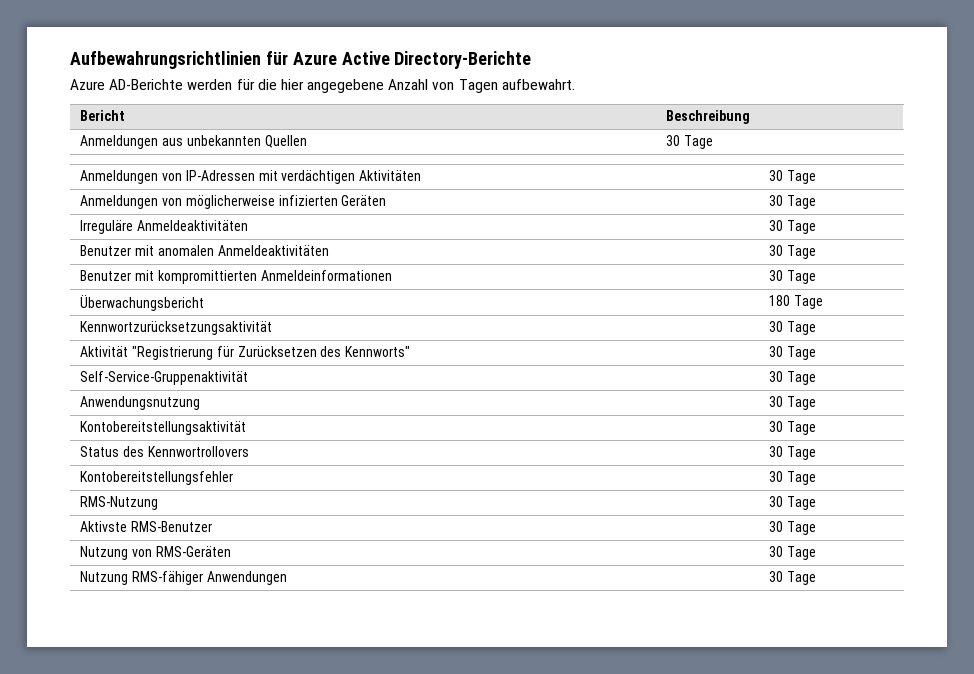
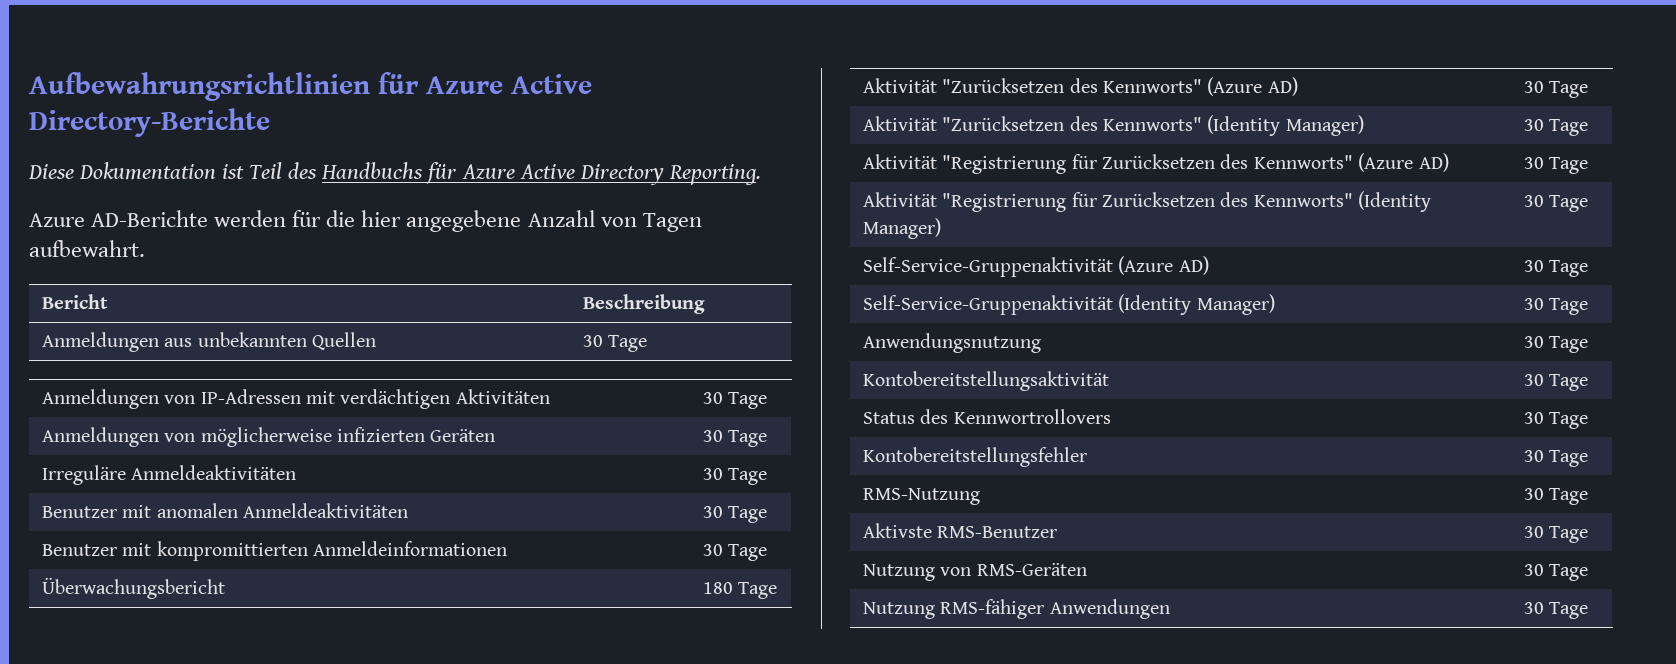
+ Diese Dokumentation ist Teil des Handbuchs für Azure Active Directory Reporting.
- Kennwortzurücksetzungsaktivität | 30 Tage
- Aktivität "Registrierung für Zurücksetzen des Kennworts" | 30 Tage
- Self-Service-Gruppenaktivität | 30 Tage
+ Aktivität "Zurücksetzen des Kennworts" (Azure AD) | 30 Tage
+ Aktivität "Zurücksetzen des Kennworts" (Identity Manager) | 30 Tage
+ Aktivität "Registrierung für Zurücksetzen des Kennworts" (Azure AD) | 30 Tage
+ Aktivität "Registrierung für Zurücksetzen des Kennworts" (Identity Manager) | 30 Tage
+ Self-Service-Gruppenaktivität (Azure AD) | 30 Tage
+ Self-Service-Gruppenaktivität (Identity Manager) | 30 Tage

